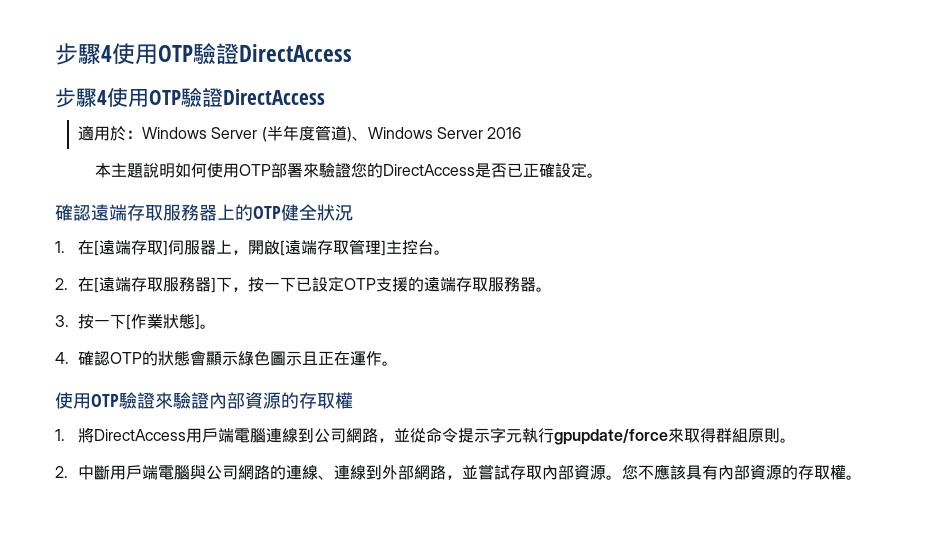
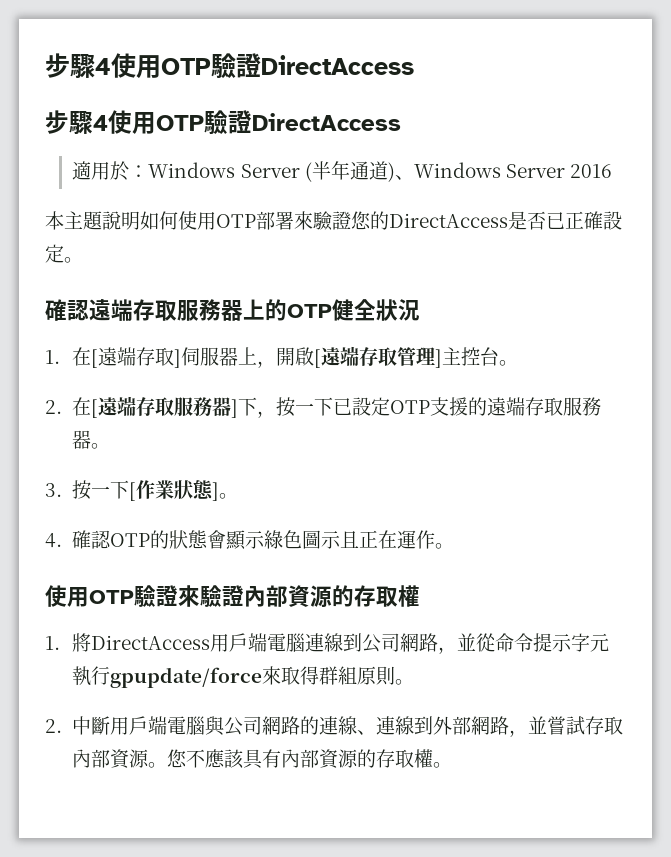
- 適用於：Windows Server (半年度管道)、Windows Server 2016
+ 適用於：Windows Server (半年通道)、Windows Server 2016

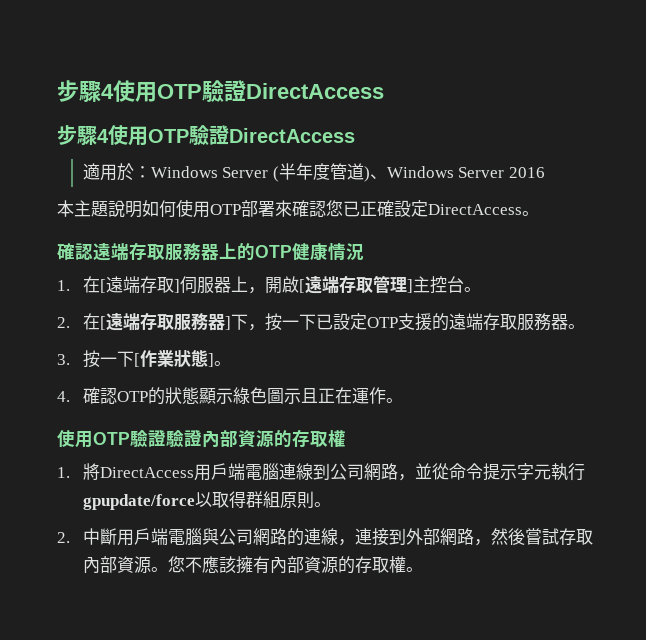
- 適用於：Windows Server (半年通道)、Windows Server 2016
+ 適用於：Windows Server (半年度管道)、Windows Server 2016
- 本主題說明如何使用OTP部署來驗證您的DirectAccess是否已正確設定。
+ 本主題說明如何使用OTP部署來確認您已正確設定DirectAccess。
- 確認遠端存取服務器上的OTP健全狀況
+ 確認遠端存取服務器上的OTP健康情況
- 4.確認OTP的狀態會顯示綠色圖示且正在運作。
+ 4.確認OTP的狀態顯示綠色圖示且正在運作。
- 使用OTP驗證來驗證內部資源的存取權
+ 使用OTP驗證驗證內部資源的存取權
- 1.將DirectAccess用戶端電腦連線到公司網路，並從命令提示字元執行gpupdate/force來取得群組原則。
+ 1.將DirectAccess用戶端電腦連線到公司網路，並從命令提示字元執行gpupdate/force以取得群組原則。
- 2.中斷用戶端電腦與公司網路的連線、連線到外部網路，並嘗試存取內部資源。
+ 2.中斷用戶端電腦與公司網路的連線，連接到外部網路，然後嘗試存取內部資源。
- 您不應該具有內部資源的存取權。
+ 您不應該擁有內部資源的存取權。

